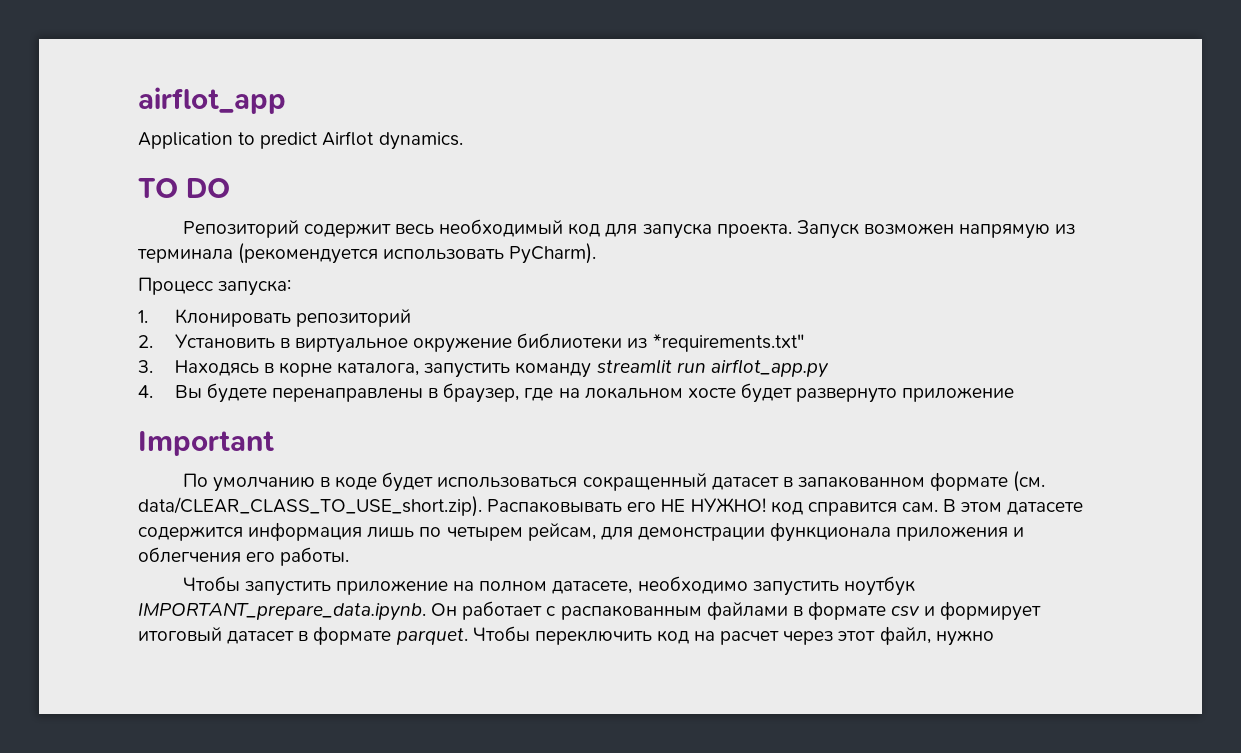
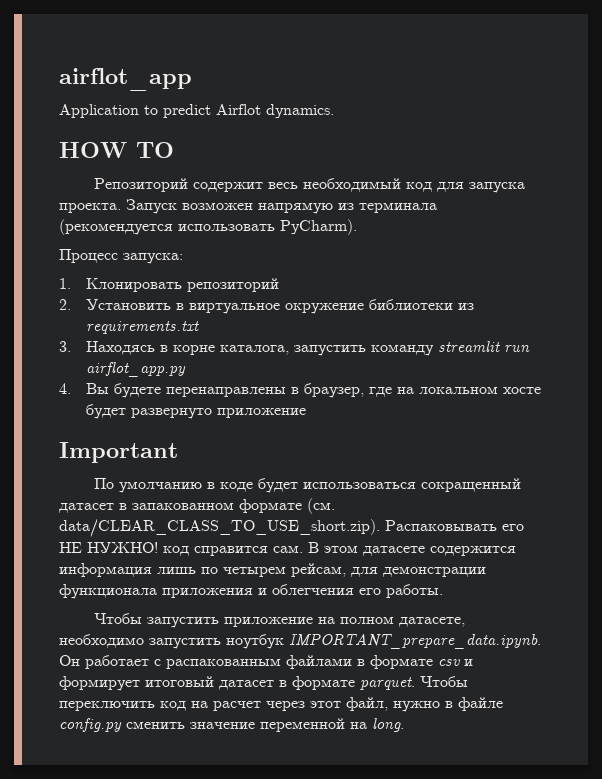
- TO DO
+ HOW TO
- 2. Установить в виртуальное окружение библиотеки из *requirements.txt"
+ 2. Установить в виртуальное окружение библиотеки из requirements.txt
- Чтобы переключить код на расчет через этот файл, нужно
+ Чтобы переключить код на расчет через этот файл, нужно в файле config.py сменить значение переменной на long.

